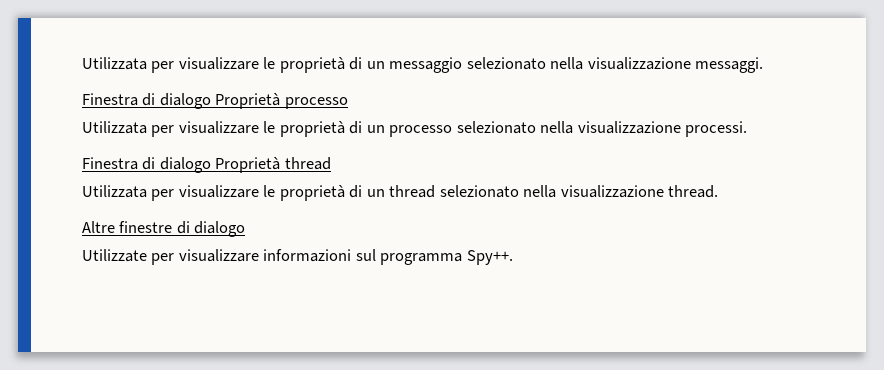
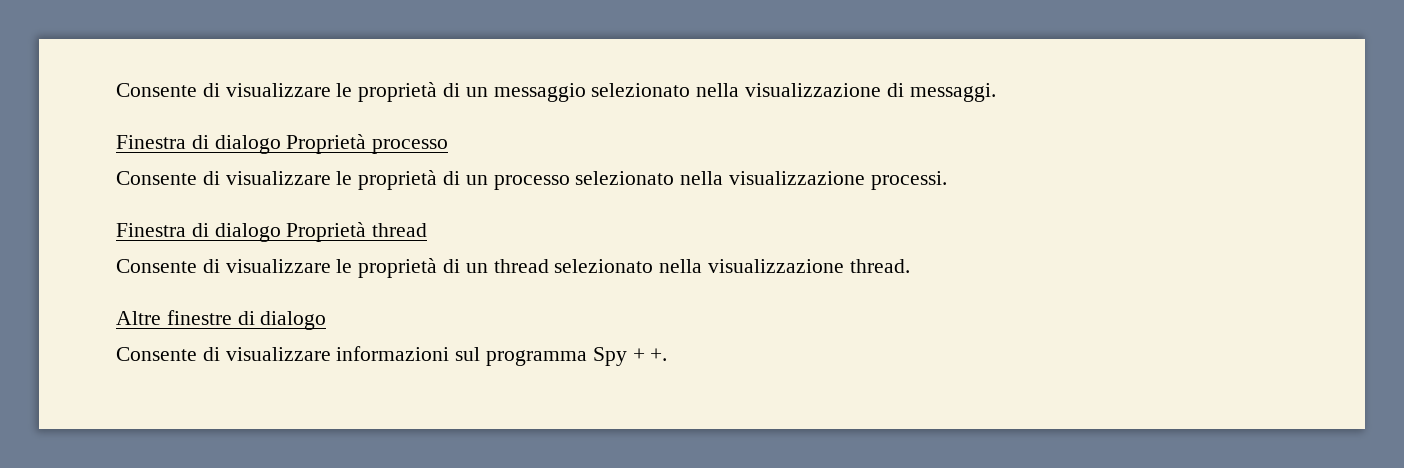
- Utilizzata per visualizzare le proprietà di un messaggio selezionato nella visualizzazione messaggi.
+ Consente di visualizzare le proprietà di un messaggio selezionato nella visualizzazione di messaggi.
- Utilizzata per visualizzare le proprietà di un processo selezionato nella visualizzazione processi.
+ Consente di visualizzare le proprietà di un processo selezionato nella visualizzazione processi.
- Utilizzata per visualizzare le proprietà di un thread selezionato nella visualizzazione thread.
+ Consente di visualizzare le proprietà di un thread selezionato nella visualizzazione thread.
- Utilizzate per visualizzare informazioni sul programma Spy++.
+ Consente di visualizzare informazioni sul programma Spy + +.

